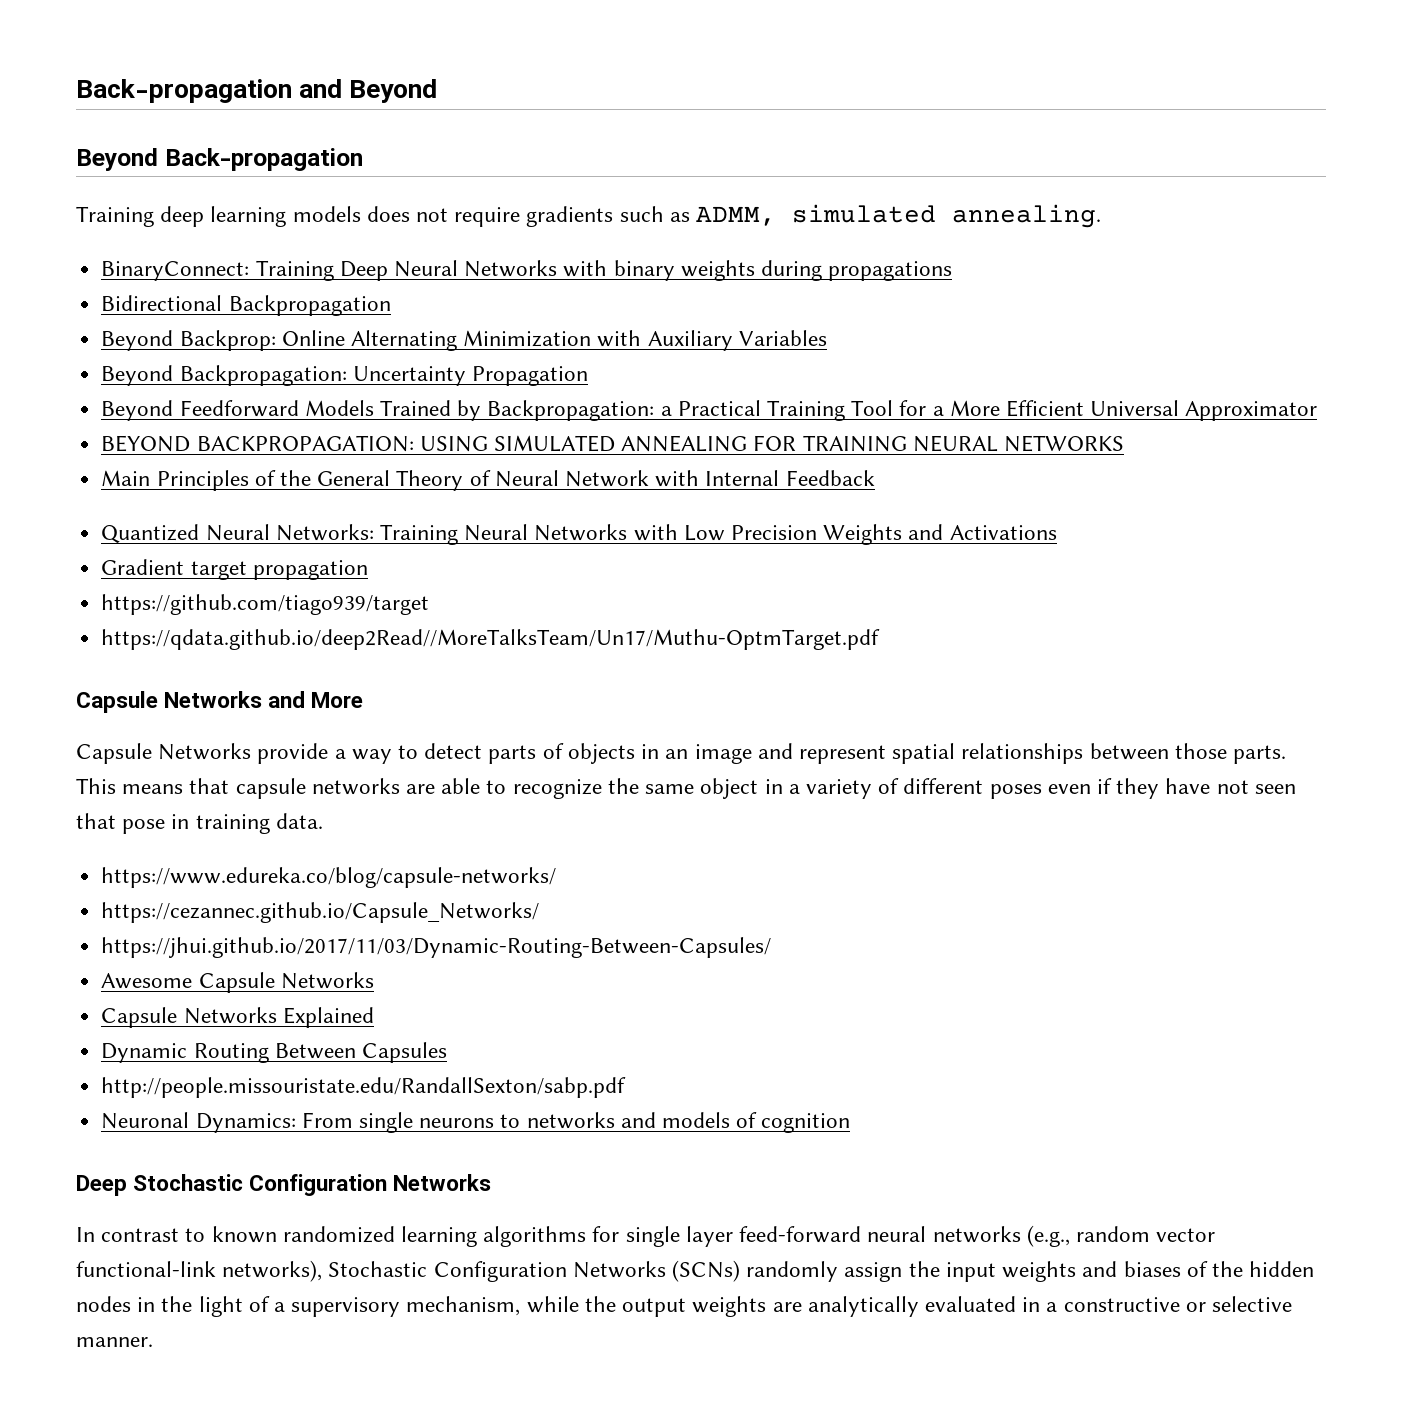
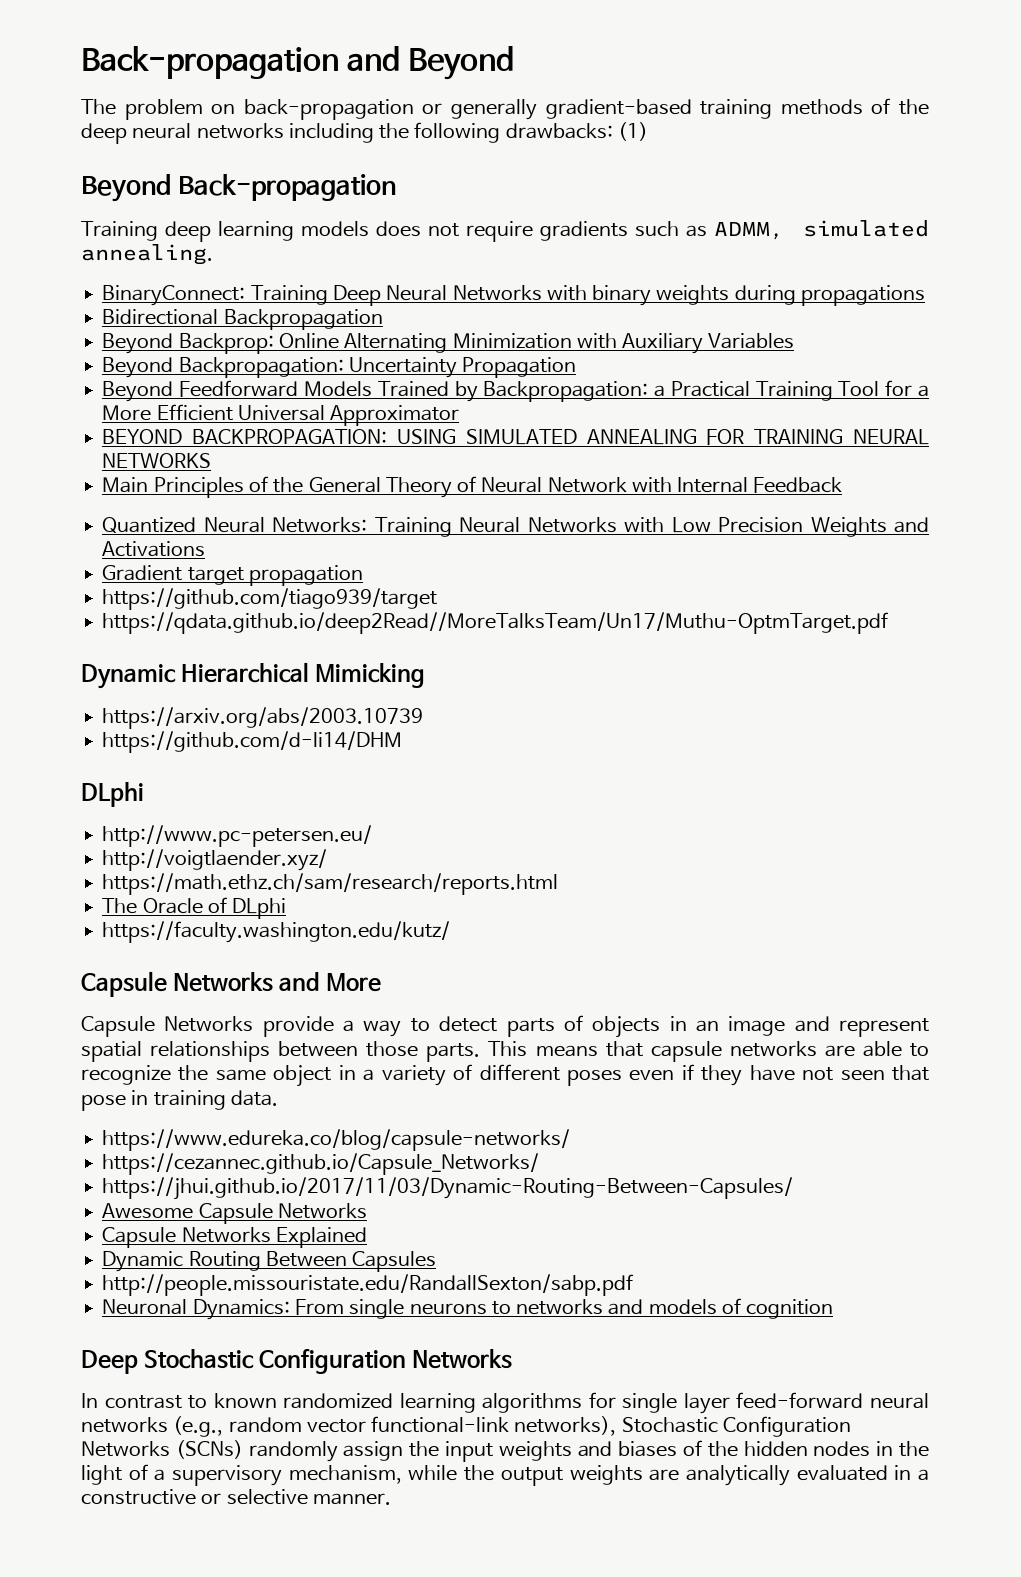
+ The problem on back-propagation or generally gradient-based training methods of the deep neural networks including the following drawbacks: (1)
+ Dynamic Hierarchical Mimicking
+ https://arxiv.org/abs/2003.10739
+ https://github.com/d-li14/DHM
+ DLphi
+ http://www.pc-petersen.eu/
+ http://voigtlaender.xyz/
+ https://math.ethz.ch/sam/research/reports.html
+ The Oracle of DLphi
+ https://faculty.washington.edu/kutz/

